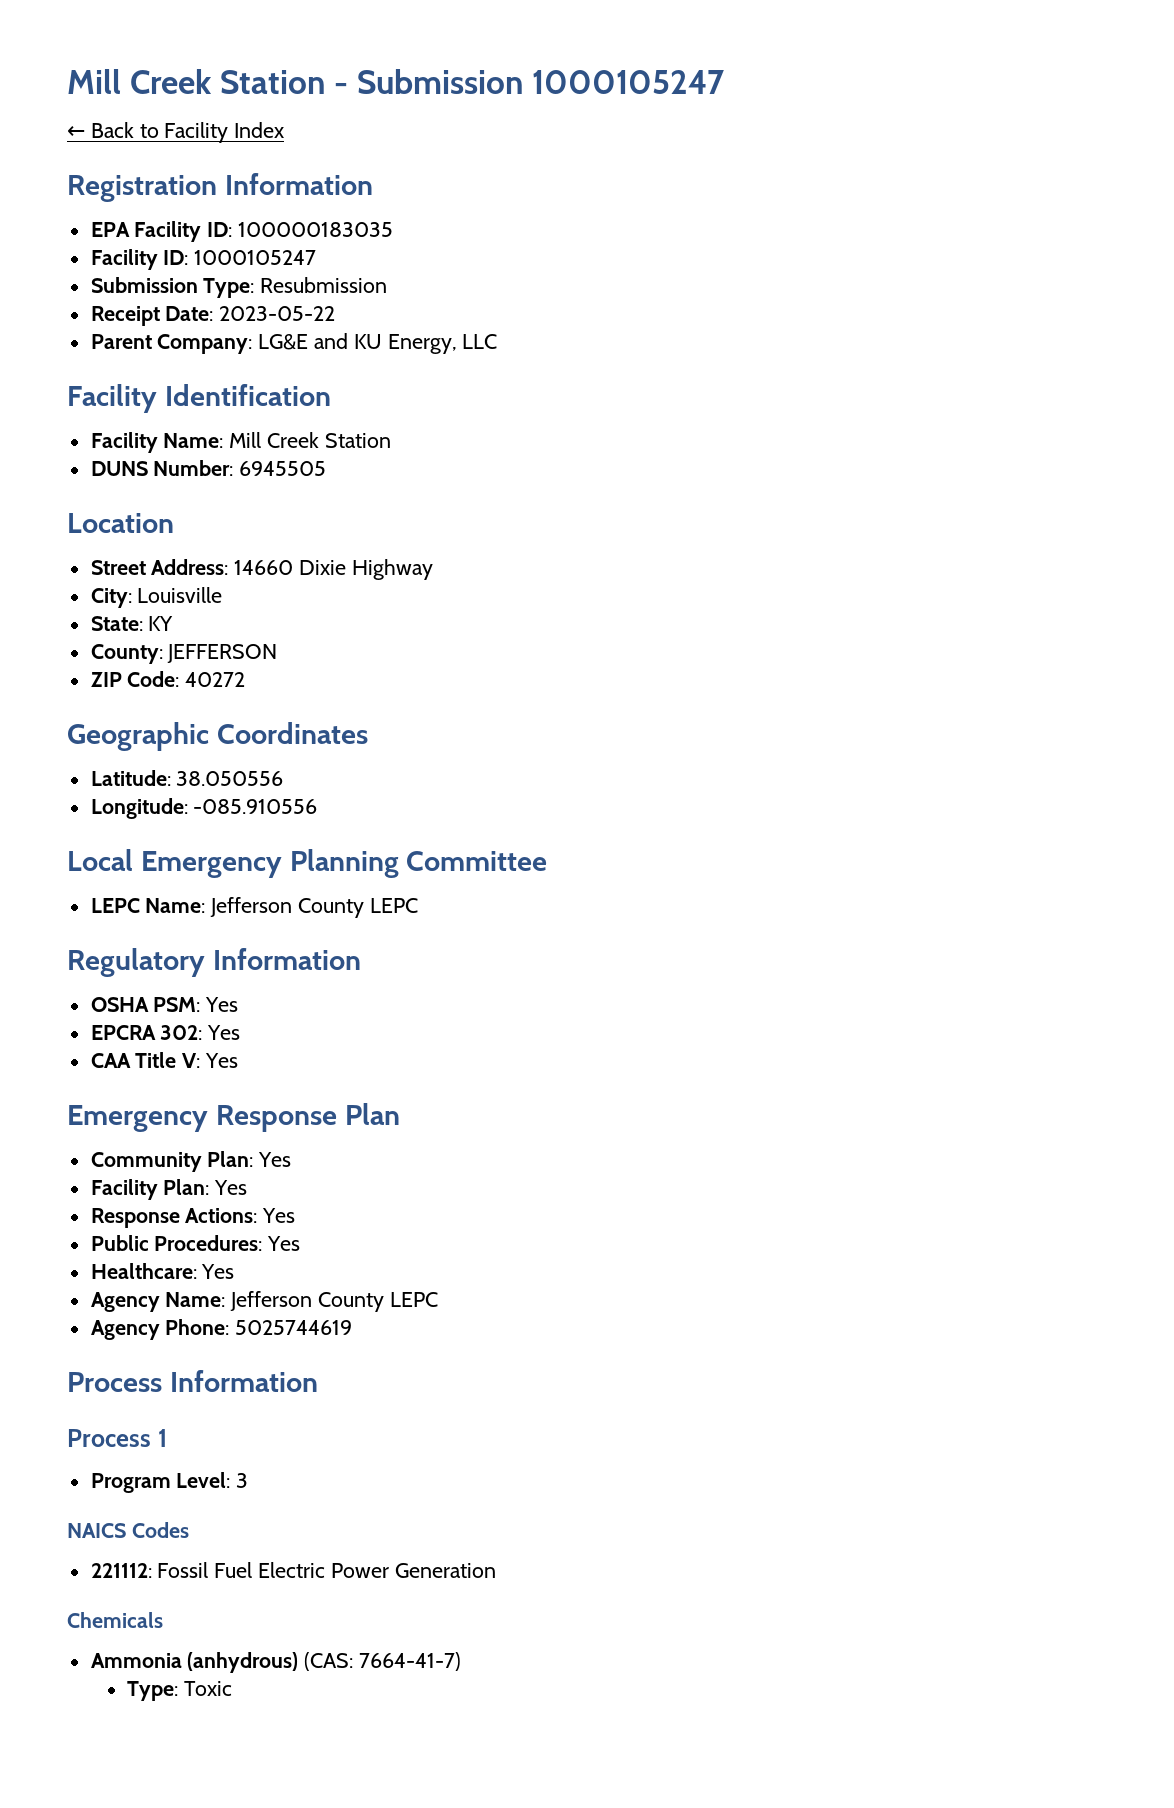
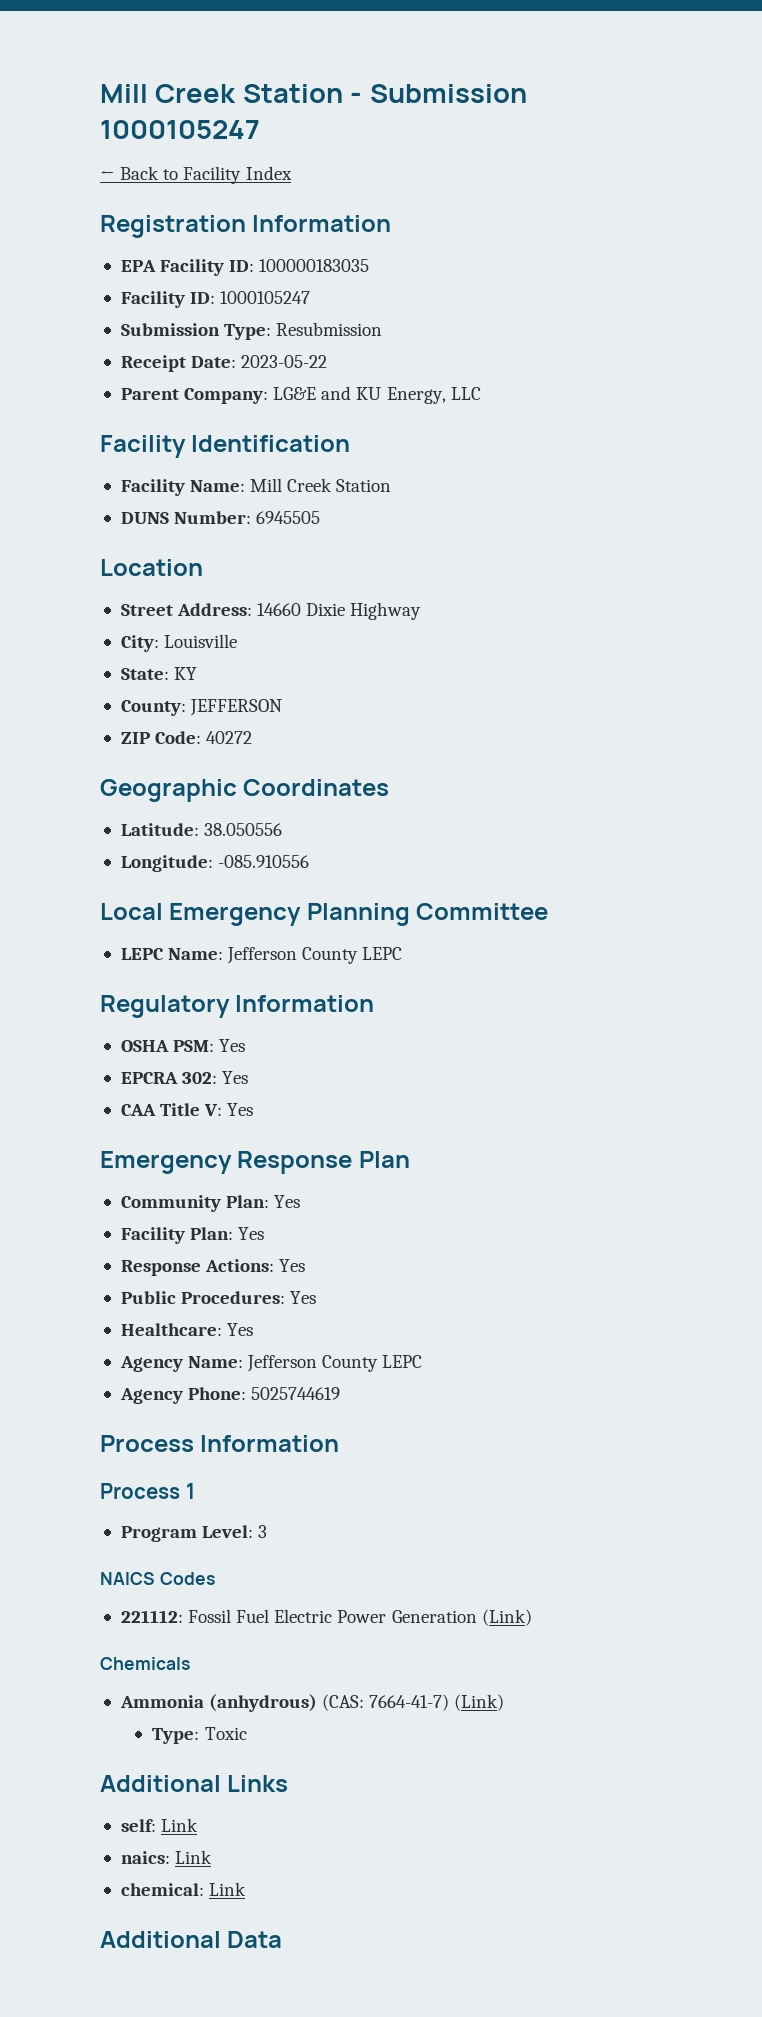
- 221112: Fossil Fuel Electric Power Generation
+ 221112: Fossil Fuel Electric Power Generation (Link)
- Ammonia (anhydrous) (CAS: 7664-41-7)
+ Ammonia (anhydrous) (CAS: 7664-41-7) (Link)
+ Additional Links
+ self: Link
+ naics: Link
+ chemical: Link
+ Additional Data

